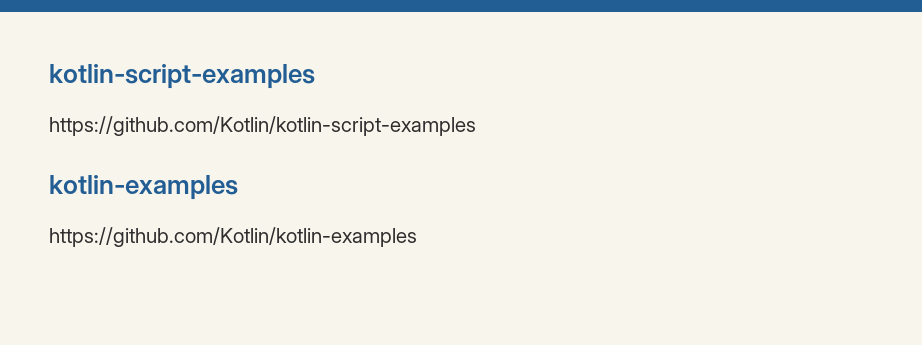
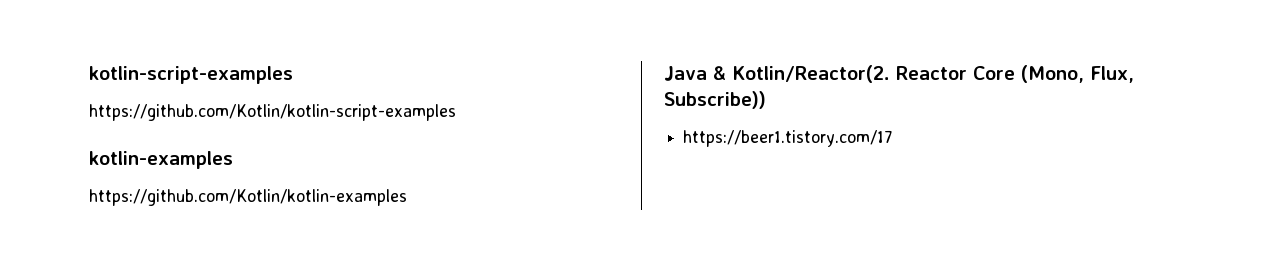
+ Java & Kotlin/Reactor(2. Reactor Core (Mono, Flux, Subscribe))
+ https://beer1.tistory.com/17

